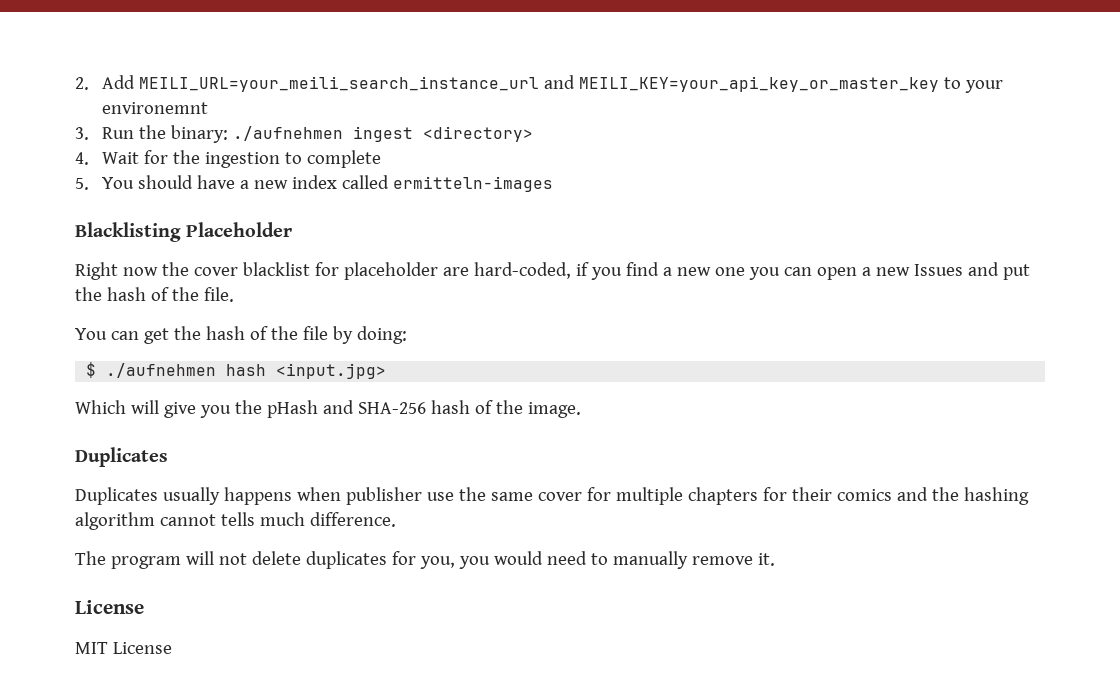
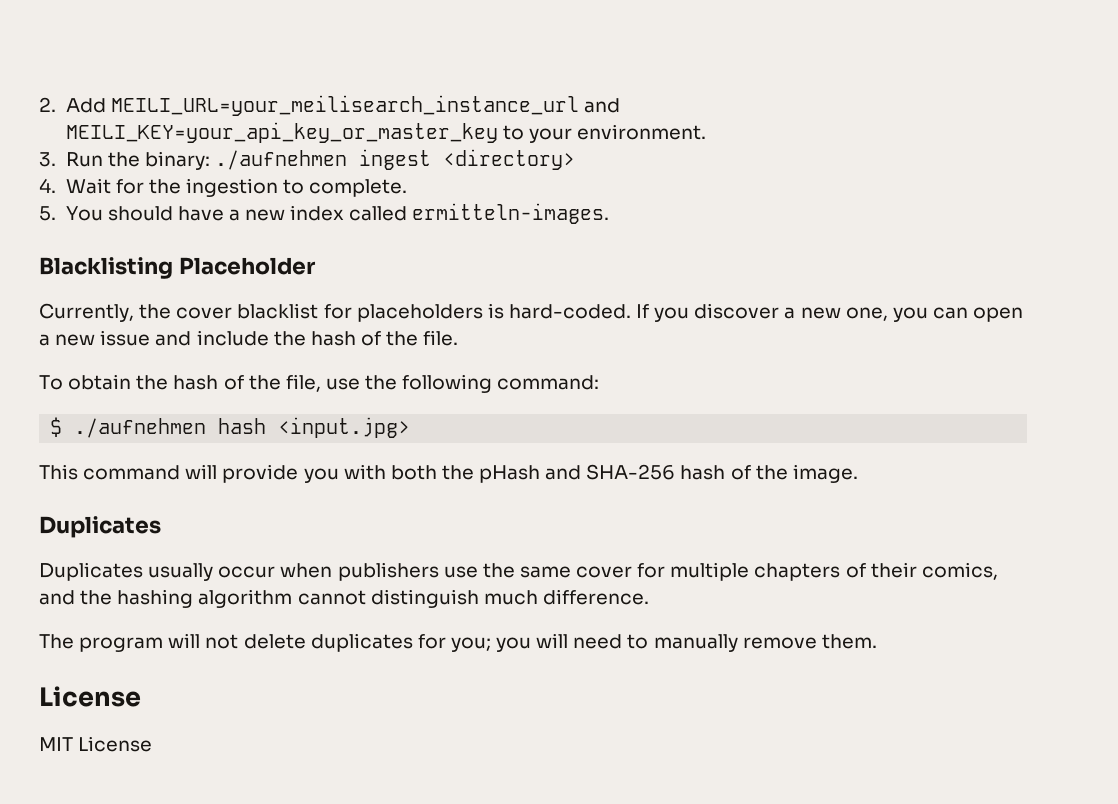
- 2. Add MEILI_URL=your_meili_search_instance_url and MEILI_KEY=your_api_key_or_master_key to your environemnt
+ 2. Add MEILI_URL=your_meilisearch_instance_url and MEILI_KEY=your_api_key_or_master_key to your environment.
- 4. Wait for the ingestion to complete
+ 4. Wait for the ingestion to complete.
- 5. You should have a new index called ermitteln-images
+ 5. You should have a new index called ermitteln-images.
- Right now the cover blacklist for placeholder are hard-coded, if you find a new one you can open a new Issues and put the hash of the file.
+ Currently, the cover blacklist for placeholders is hard-coded. If you discover a new one, you can open a new issue and include the hash of the file.
- You can get the hash of the file by doing:
+ To obtain the hash of the file, use the following command:
- Which will give you the pHash and SHA-256 hash of the image.
+ This command will provide you with both the pHash and SHA-256 hash of the image.
- Duplicates usually happens when publisher use the same cover for multiple chapters for their comics and the hashing algorithm cannot tells much difference.
+ Duplicates usually occur when publishers use the same cover for multiple chapters of their comics, and the hashing algorithm cannot distinguish much difference.
- The program will not delete duplicates for you, you would need to manually remove it.
+ The program will not delete duplicates for you; you will need to manually remove them.

